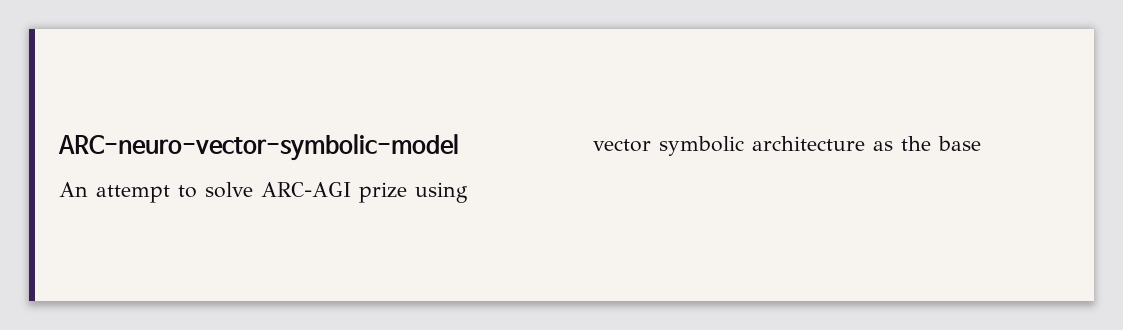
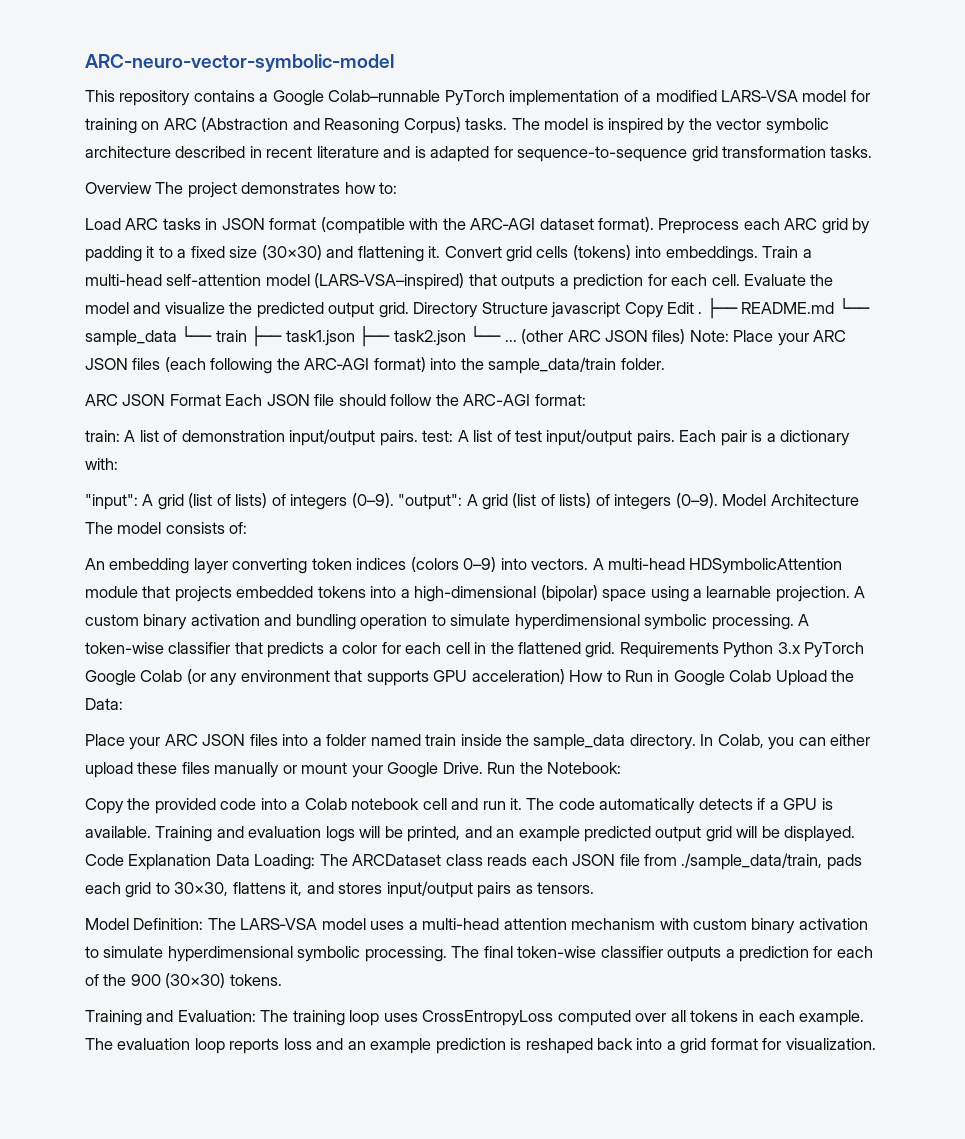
- An attempt to solve ARC-AGI prize using vector symbolic architecture as the base
+ This repository contains a Google Colab–runnable PyTorch implementation of a modified LARS‑VSA model for training on ARC (Abstraction and Reasoning Corpus) tasks. The model is inspired by the vector symbolic architecture described in recent literature and is adapted for sequence-to-sequence grid transformation tasks.
+ Overview The project demonstrates how to:
+ Load ARC tasks in JSON format (compatible with the ARC‑AGI dataset format). Preprocess each ARC grid by padding it to a fixed size (30×30) and flattening it. Convert grid cells (tokens) into embeddings. Train a multi-head self-attention model (LARS‑VSA–inspired) that outputs a prediction for each cell. Evaluate the model and visualize the predicted output grid. Directory Structure javascript Copy Edit . ├── README.md └── sample_data └── train ├── task1.json ├── task2.json └── ... (other ARC JSON files) Note: Place your ARC JSON files (each following the ARC‑AGI format) into the sample_data/train folder.
+ ARC JSON Format Each JSON file should follow the ARC-AGI format:
+ train: A list of demonstration input/output pairs. test: A list of test input/output pairs. Each pair is a dictionary with:
+ "input": A grid (list of lists) of integers (0–9). "output": A grid (list of lists) of integers (0–9). Model Architecture The model consists of:
+ An embedding layer converting token indices (colors 0–9) into vectors. A multi-head HDSymbolicAttention module that projects embedded tokens into a high-dimensional (bipolar) space using a learnable projection. A custom binary activation and bundling operation to simulate hyperdimensional symbolic processing. A token-wise classifier that predicts a color for each cell in the flattened grid. Requirements Python 3.x PyTorch Google Colab (or any environment that supports GPU acceleration) How to Run in Google Colab Upload the Data:
+ Place your ARC JSON files into a folder named train inside the sample_data directory. In Colab, you can either upload these files manually or mount your Google Drive. Run the Notebook:
+ Copy the provided code into a Colab notebook cell and run it. The code automatically detects if a GPU is available. Training and evaluation logs will be printed, and an example predicted output grid will be displayed. Code Explanation Data Loading: The ARCDataset class reads each JSON file from ./sample_data/train, pads each grid to 30×30, flattens it, and stores input/output pairs as tensors.
+ Model Definition: The LARS‑VSA model uses a multi-head attention mechanism with custom binary activation to simulate hyperdimensional symbolic processing. The final token-wise classifier outputs a prediction for each of the 900 (30×30) tokens.
+ Training and Evaluation: The training loop uses CrossEntropyLoss computed over all tokens in each example. The evaluation loop reports loss and an example prediction is reshaped back into a grid format for visualization.

